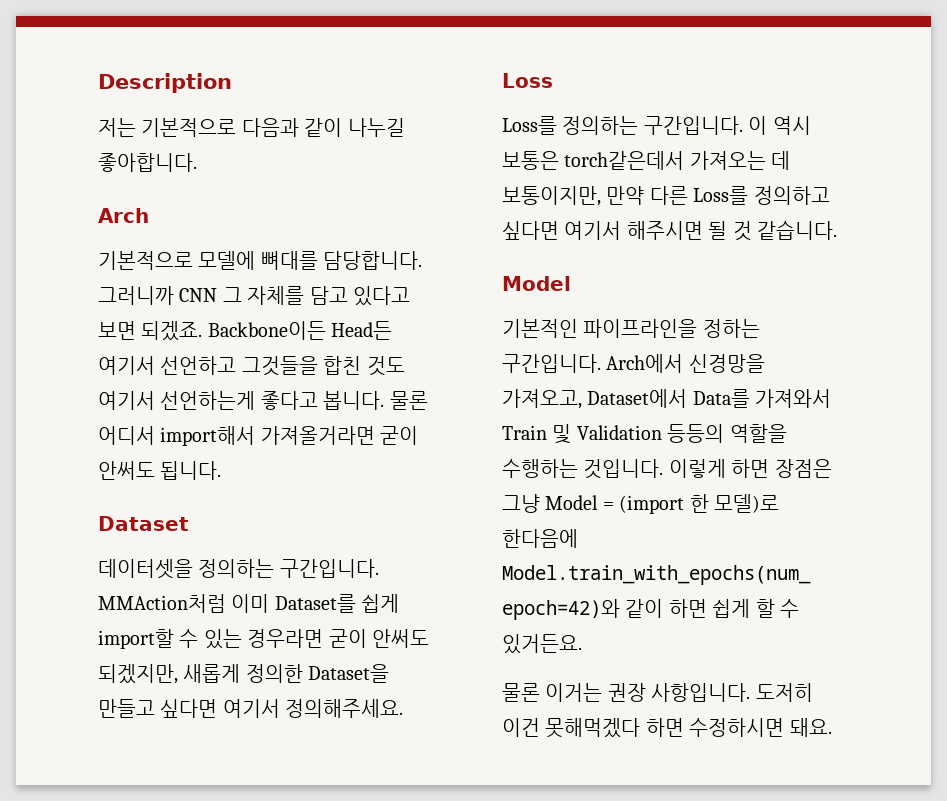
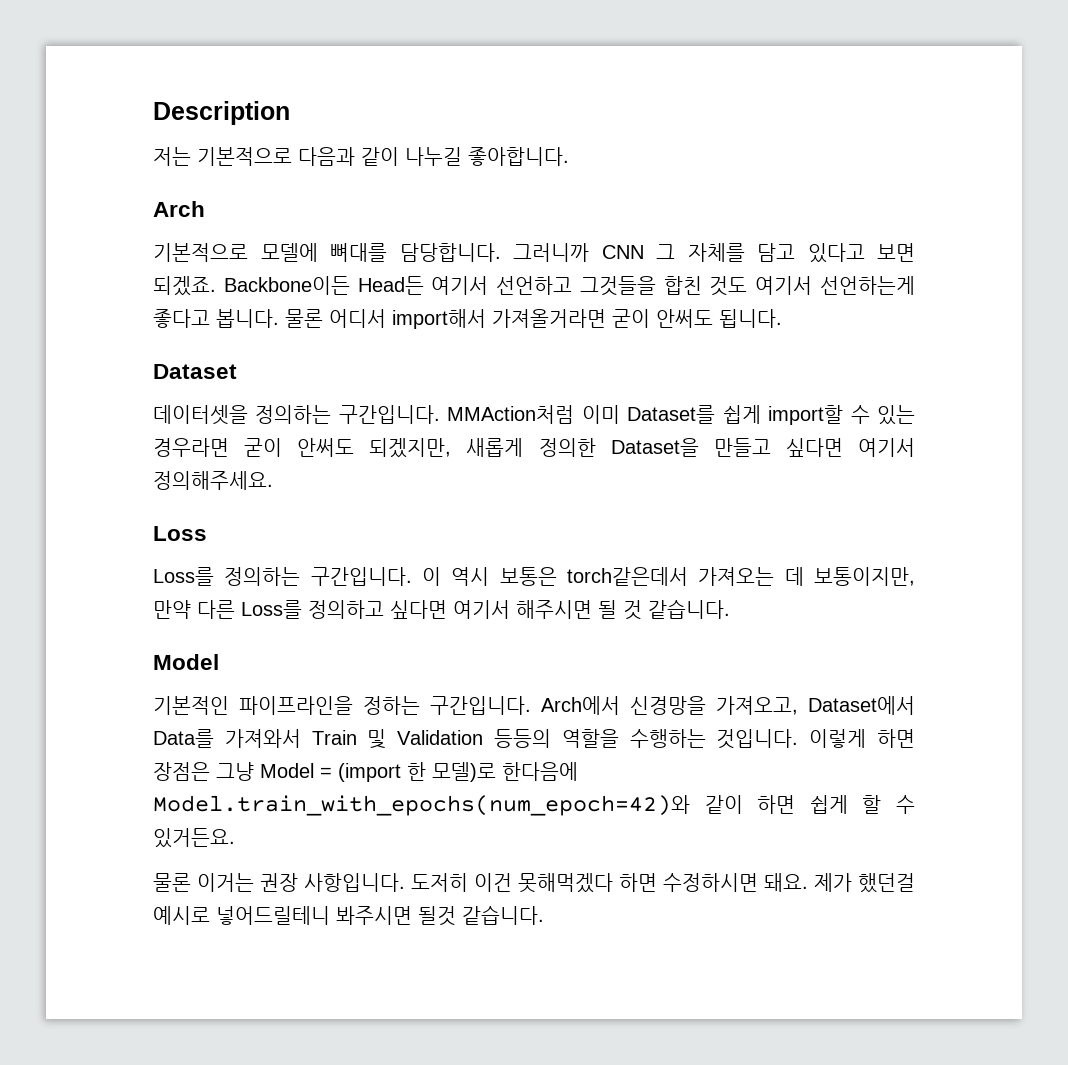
+ 제가 했던걸 예시로 넣어드릴테니 봐주시면 될것 같습니다.

